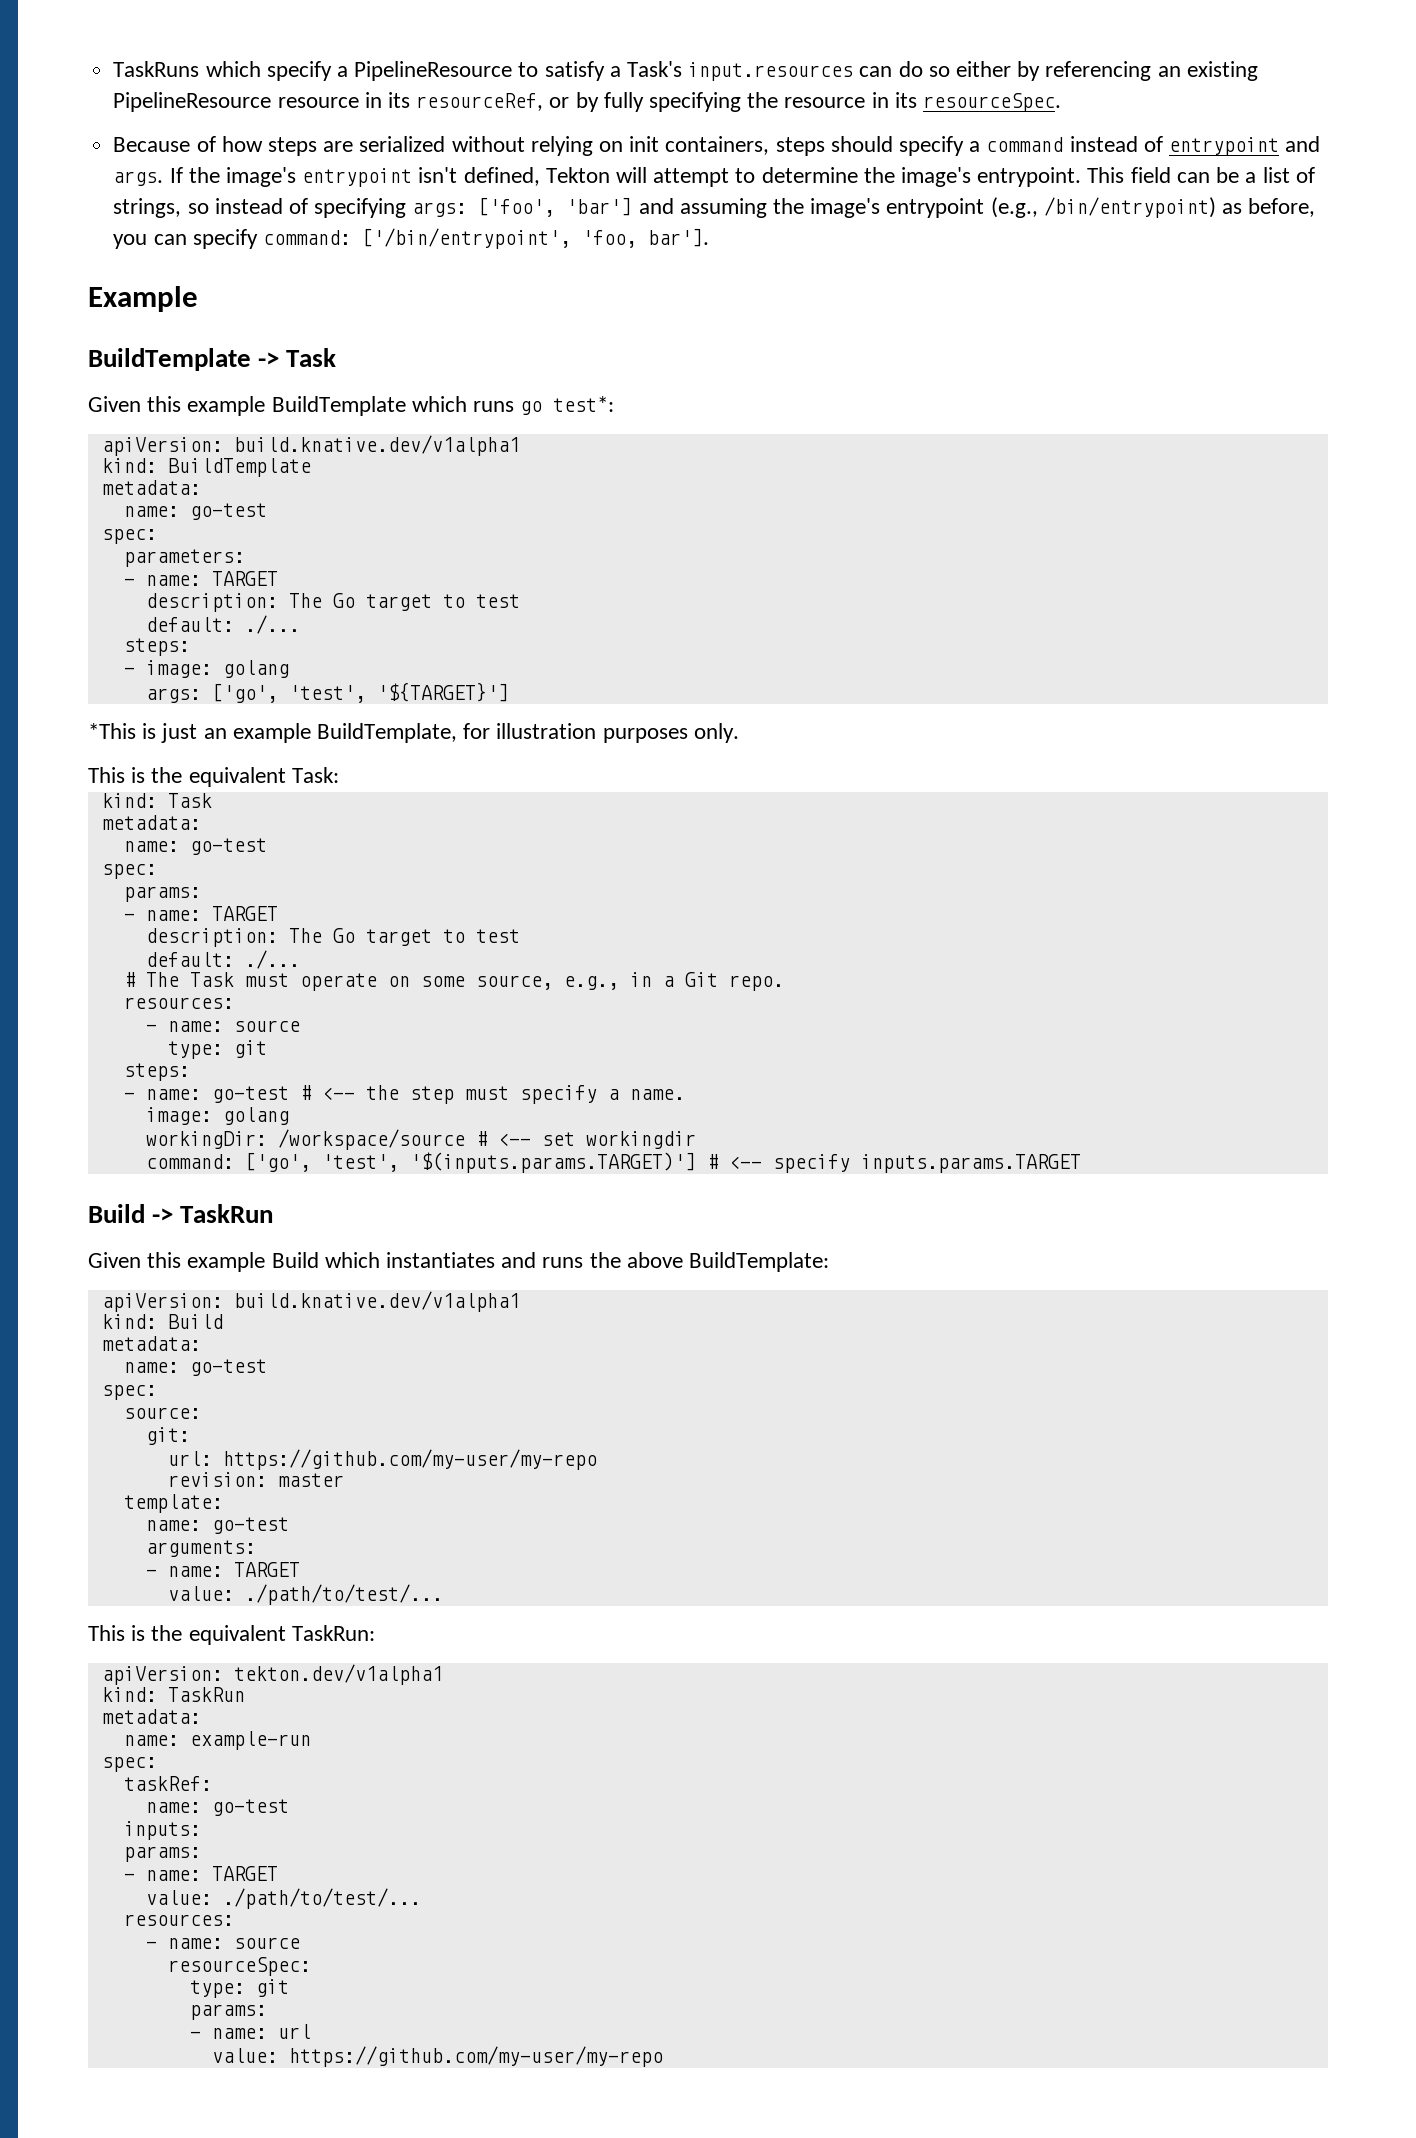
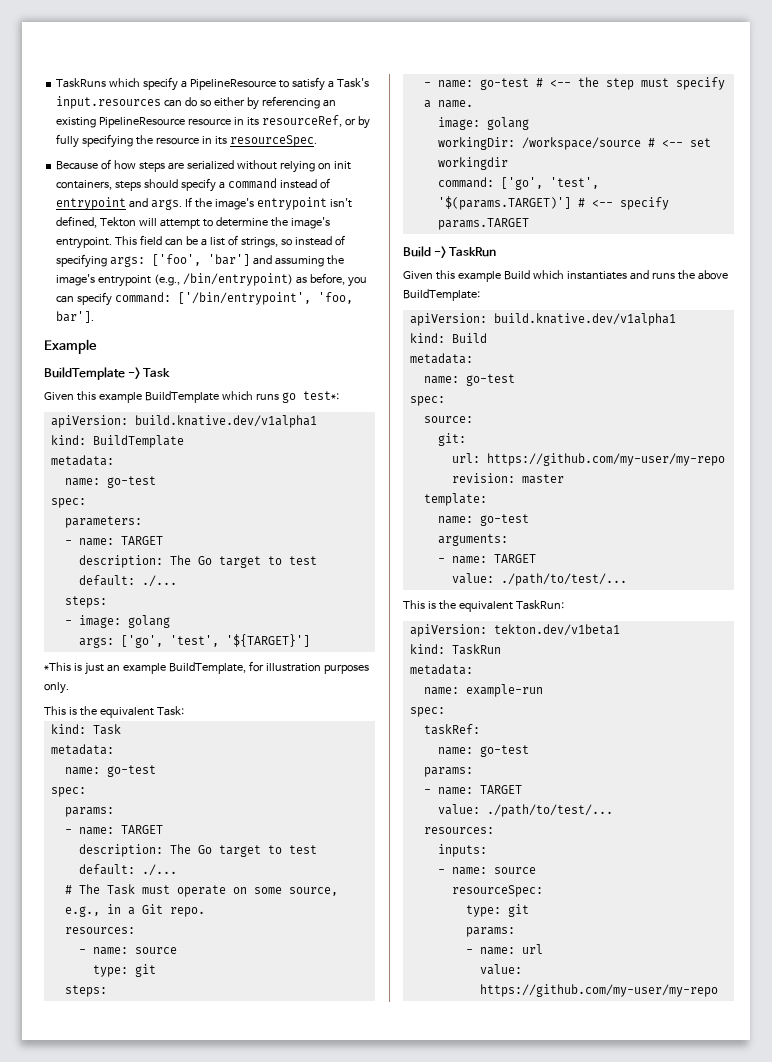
- command: ['go', 'test', '$(inputs.params.TARGET)'] # <-- specify inputs.params.TARGET
+ command: ['go', 'test', '$(params.TARGET)'] # <-- specify params.TARGET
- apiVersion: tekton.dev/v1alpha1
+ apiVersion: tekton.dev/v1beta1
- inputs:
+ inputs:

